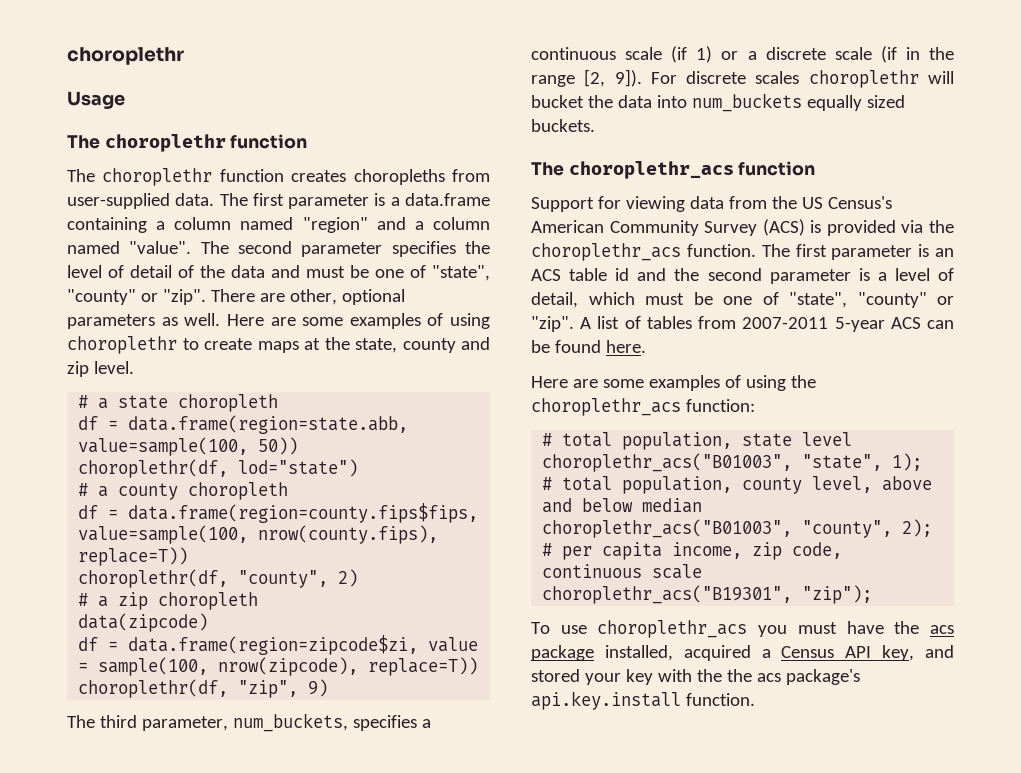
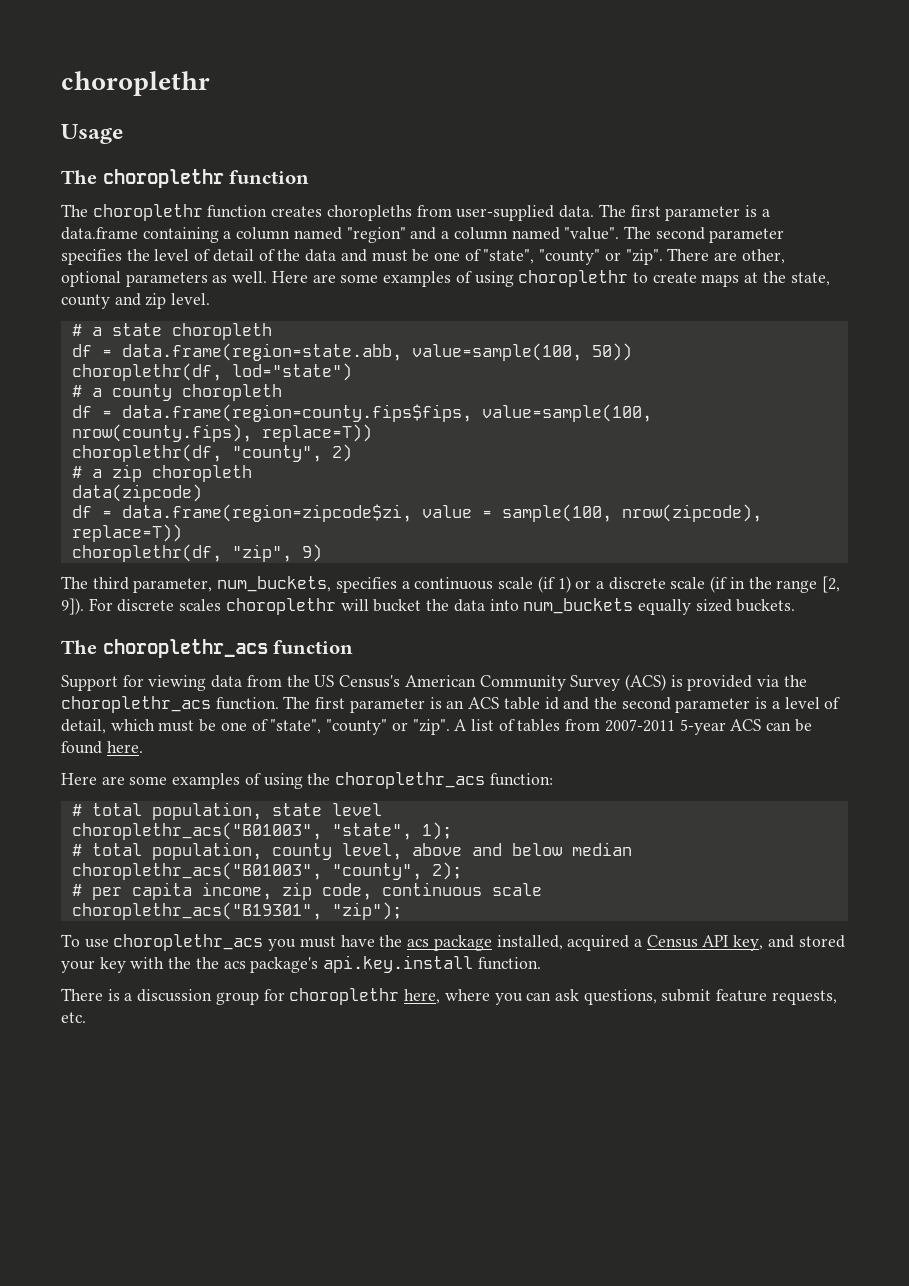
+ There is a discussion group for choroplethr here, where you can ask questions, submit feature requests, etc.

